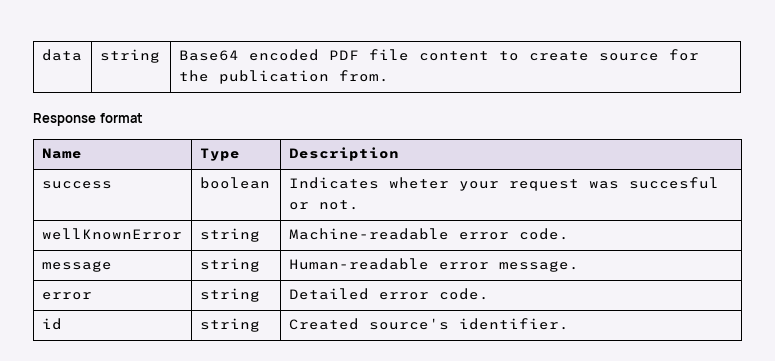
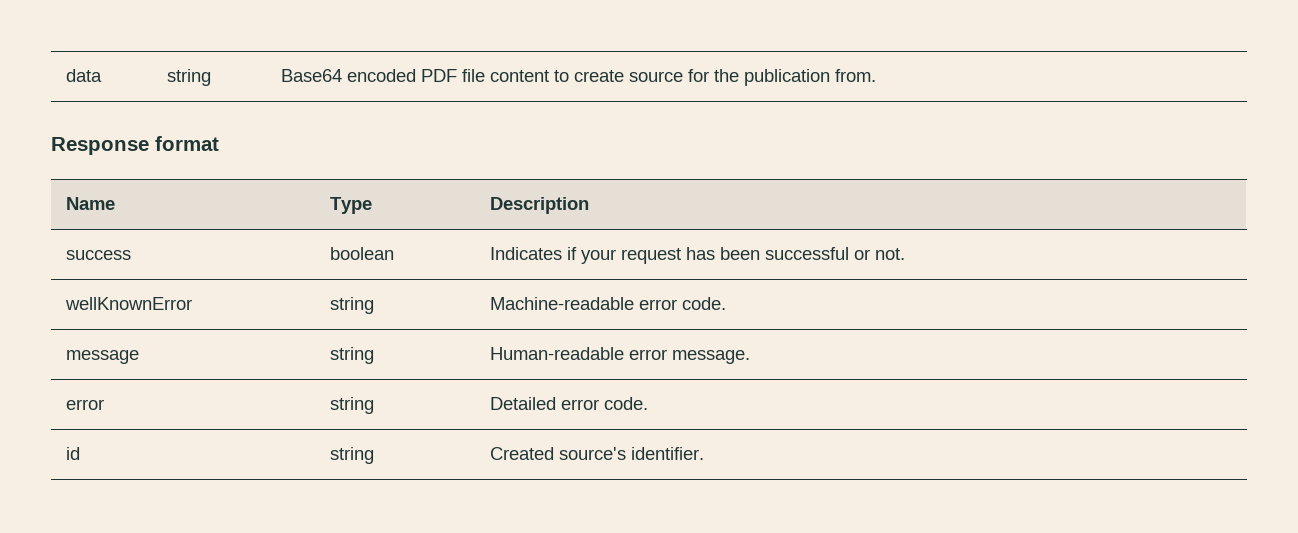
- success | boolean | Indicates wheter your request was succesful or not.
+ success | boolean | Indicates if your request has been successful or not.

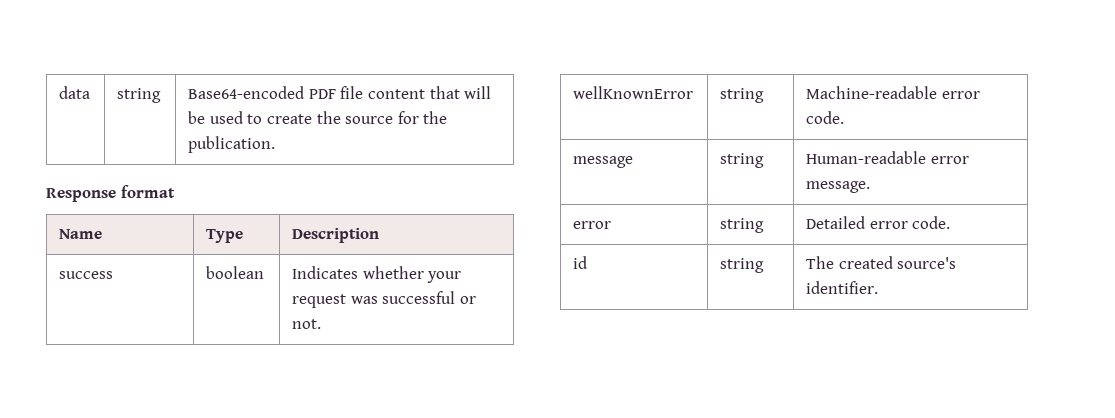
- data | string | Base64 encoded PDF file content to create source for the publication from.
+ data | string | Base64-encoded PDF file content that will be used to create the source for the publication.
- success | boolean | Indicates if your request has been successful or not.
+ success | boolean | Indicates whether your request was successful or not.
- id | string | Created source's identifier.
+ id | string | The created source's identifier.

